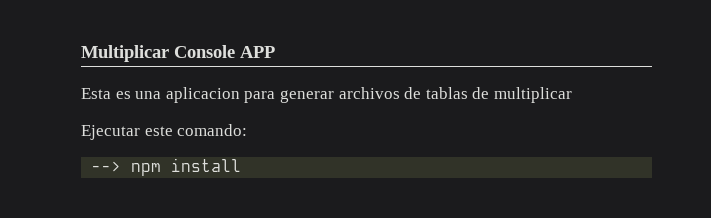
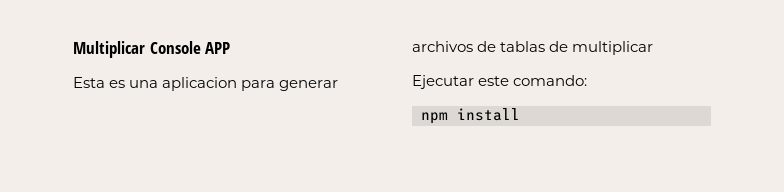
- --> npm install
+ npm install

